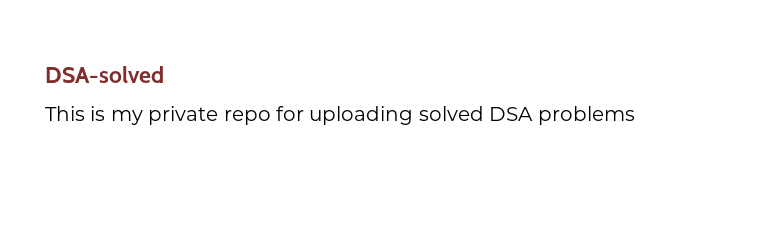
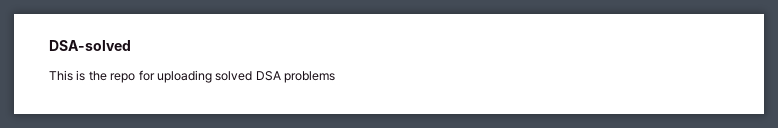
- This is my private repo for uploading solved DSA problems
+ This is the repo for uploading solved DSA problems

